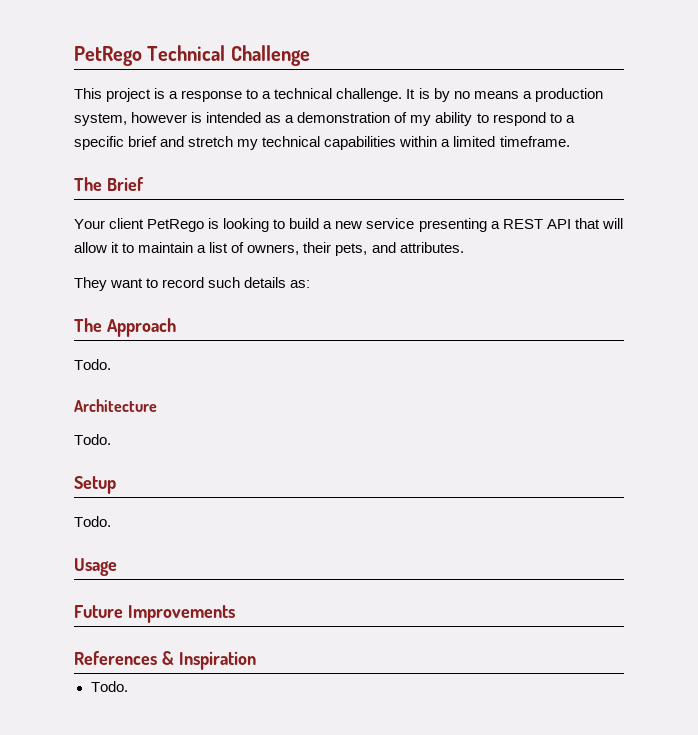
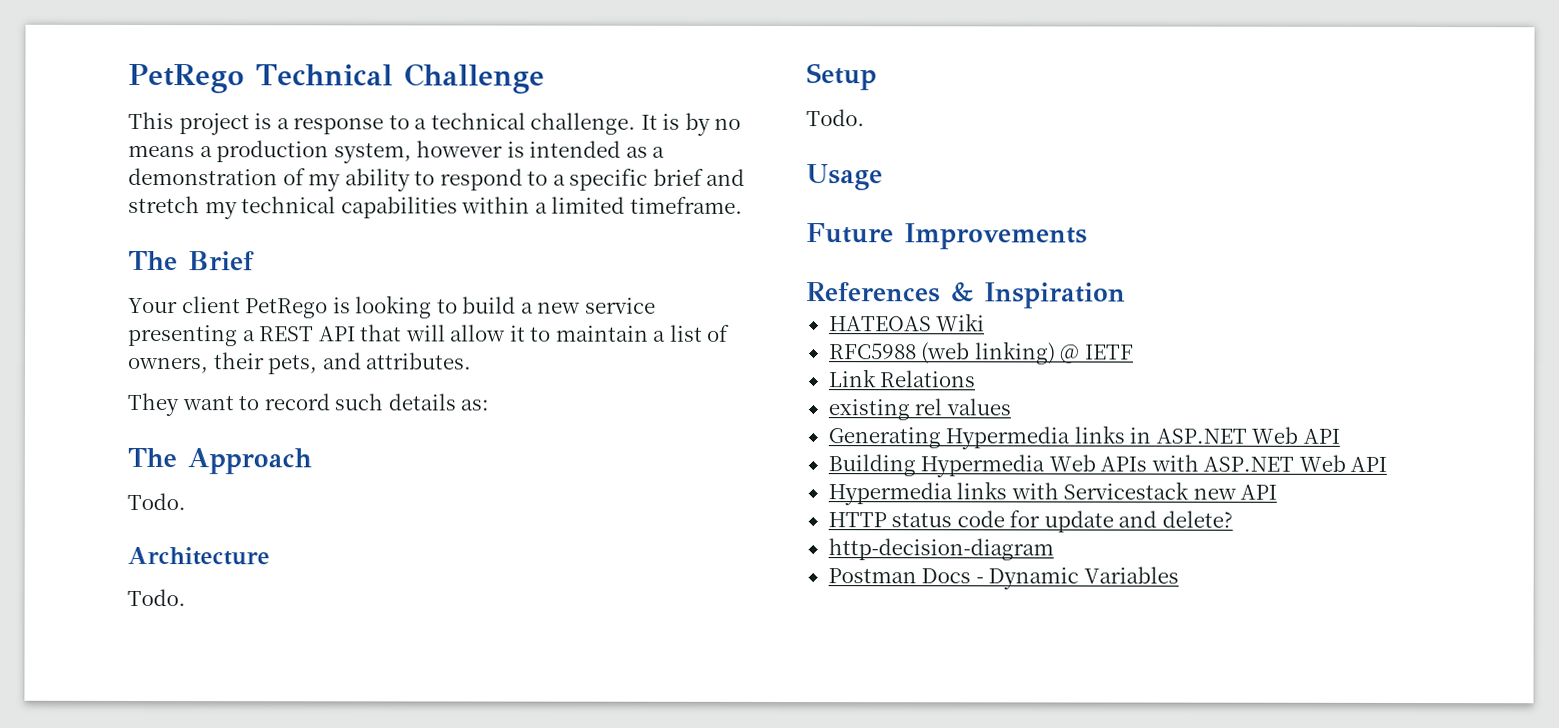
  References & Inspiration
- Todo.
+ HATEOAS Wiki
+ RFC5988 (web linking) @ IETF
+ Link Relations
+ existing rel values
+ Generating Hypermedia links in ASP.NET Web API
+ Building Hypermedia Web APIs with ASP.NET Web API
+ Hypermedia links with Servicestack new API
+ HTTP status code for update and delete?
+ http-decision-diagram
+ Postman Docs - Dynamic Variables

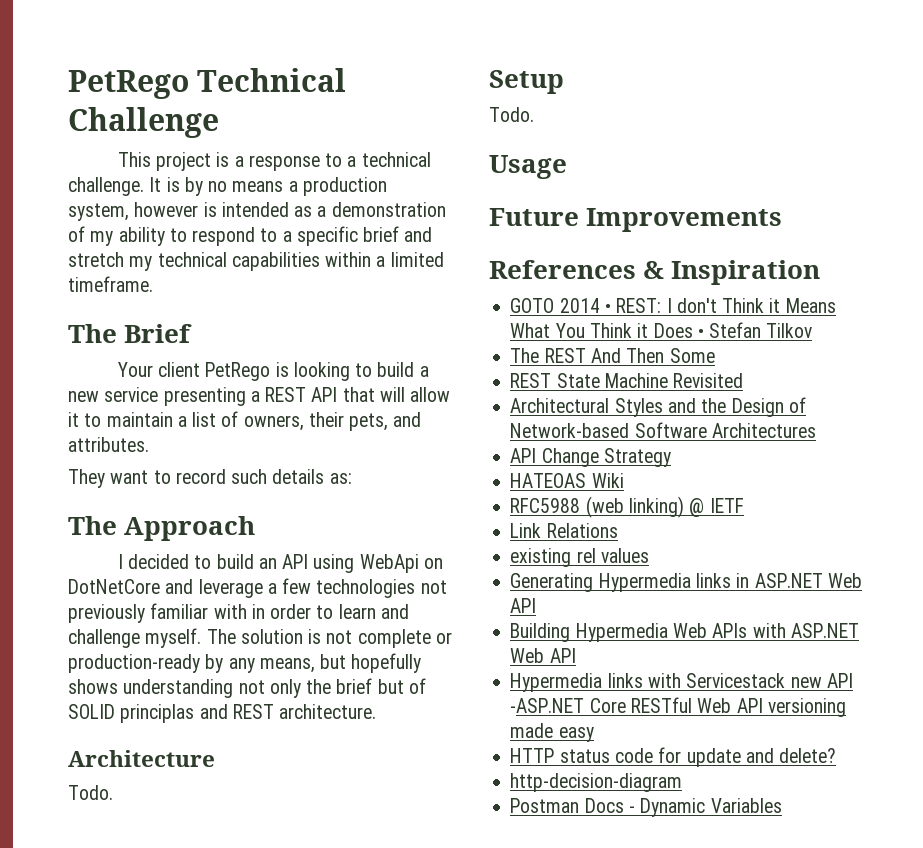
  The Approach
- Todo.
+ I decided to build an API using WebApi on DotNetCore and leverage a few technologies not previously familiar with in order to learn and challenge myself. The solution is not complete or production-ready by any means, but hopefully shows understanding not only the brief but of SOLID principlas and REST architecture.
+ GOTO 2014 • REST: I don't Think it Means What You Think it Does • Stefan Tilkov
+ The REST And Then Some
+ REST State Machine Revisited
+ Architectural Styles and the Design of Network-based Software Architectures
+ API Change Strategy
- Hypermedia links with Servicestack new API
+ Hypermedia links with Servicestack new API -ASP.NET Core RESTful Web API versioning made easy

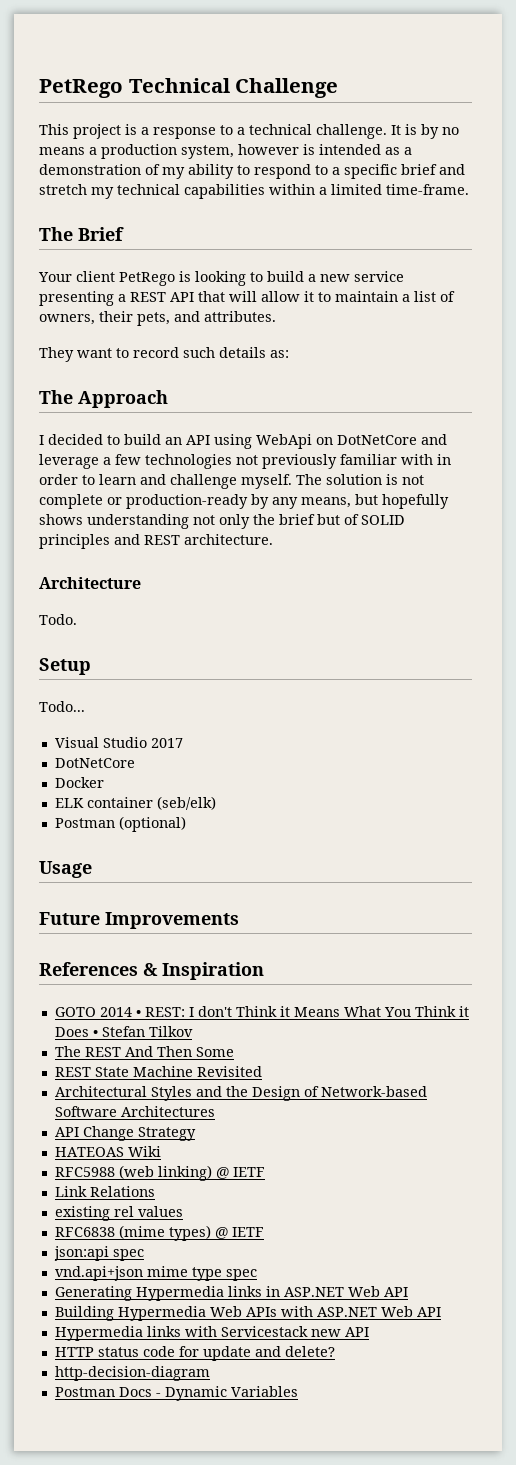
- It is by no means a production system, however is intended as a demonstration of my ability to respond to a specific brief and stretch my technical capabilities within a limited timeframe.
+ It is by no means a production system, however is intended as a demonstration of my ability to respond to a specific brief and stretch my technical capabilities within a limited time-frame.
- The solution is not complete or production-ready by any means, but hopefully shows understanding not only the brief but of SOLID principlas and REST architecture.
+ The solution is not complete or production-ready by any means, but hopefully shows understanding not only the brief but of SOLID principles and REST architecture.
  Setup
- Todo.
+ Todo...
+ Visual Studio 2017
+ DotNetCore
+ Docker
+ ELK container (seb/elk)
+ Postman (optional)
+ RFC6838 (mime types) @ IETF
+ json:api spec
+ vnd.api+json mime type spec
- Hypermedia links with Servicestack new API -ASP.NET Core RESTful Web API versioning made easy
+ Hypermedia links with Servicestack new API

